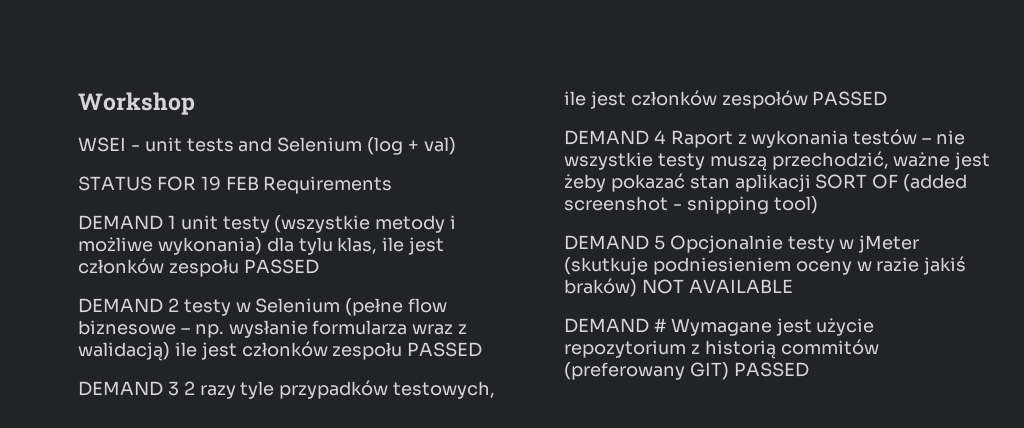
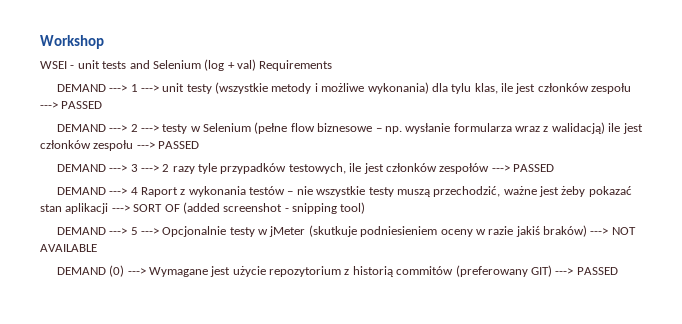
- WSEI - unit tests and Selenium (log + val)
- STATUS FOR 19 FEB Requirements
+ WSEI - unit tests and Selenium (log + val) Requirements
- DEMAND 1 unit testy (wszystkie metody i możliwe wykonania) dla tylu klas, ile jest członków zespołu PASSED
- DEMAND 2 testy w Selenium (pełne flow biznesowe – np. wysłanie formularza wraz z walidacją) ile jest członków zespołu PASSED
- DEMAND 3 2 razy tyle przypadków testowych, ile jest członków zespołów PASSED
- DEMAND 4 Raport z wykonania testów – nie wszystkie testy muszą przechodzić, ważne jest żeby pokazać stan aplikacji SORT OF (added screenshot - snipping tool)
+ DEMAND ---> 1 ---> unit testy (wszystkie metody i możliwe wykonania) dla tylu klas, ile jest członków zespołu ---> PASSED
+ DEMAND ---> 2 ---> testy w Selenium (pełne flow biznesowe – np. wysłanie formularza wraz z walidacją) ile jest członków zespołu ---> PASSED
+ DEMAND ---> 3 ---> 2 razy tyle przypadków testowych, ile jest członków zespołów ---> PASSED
+ DEMAND ---> 4 Raport z wykonania testów – nie wszystkie testy muszą przechodzić, ważne jest żeby pokazać stan aplikacji ---> SORT OF (added screenshot - snipping tool)
- DEMAND 5 Opcjonalnie testy w jMeter (skutkuje podniesieniem oceny w razie jakiś braków) NOT AVAILABLE
+ DEMAND ---> 5 ---> Opcjonalnie testy w jMeter (skutkuje podniesieniem oceny w razie jakiś braków) ---> NOT AVAILABLE
- DEMAND # Wymagane jest użycie repozytorium z historią commitów (preferowany GIT) PASSED
+ DEMAND (0) ---> Wymagane jest użycie repozytorium z historią commitów (preferowany GIT) ---> PASSED

